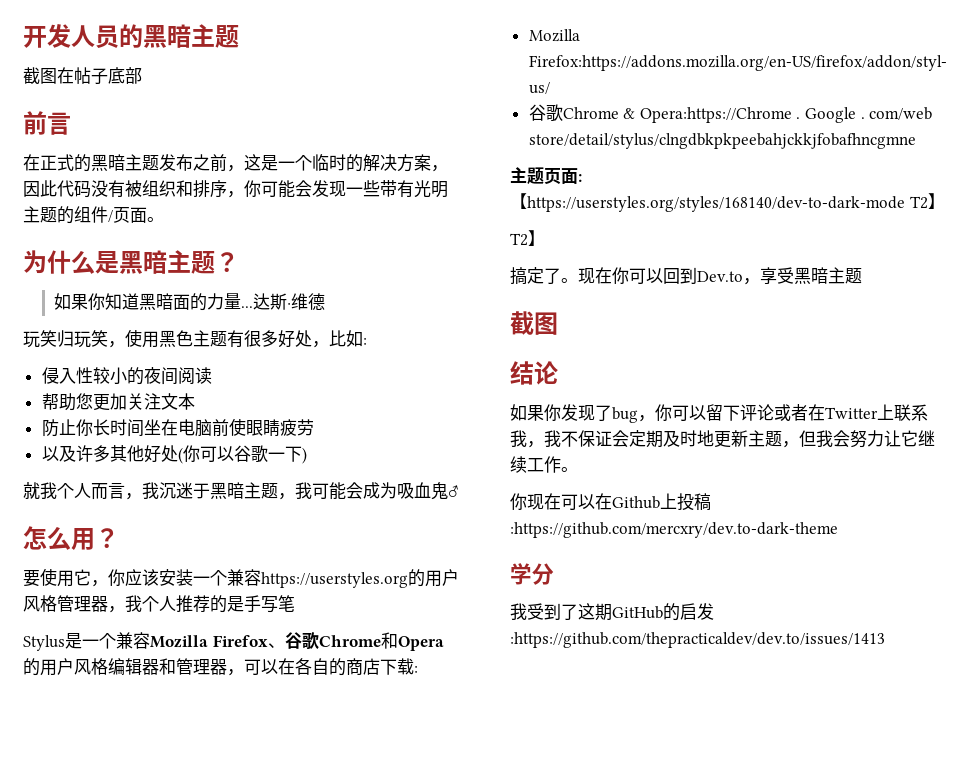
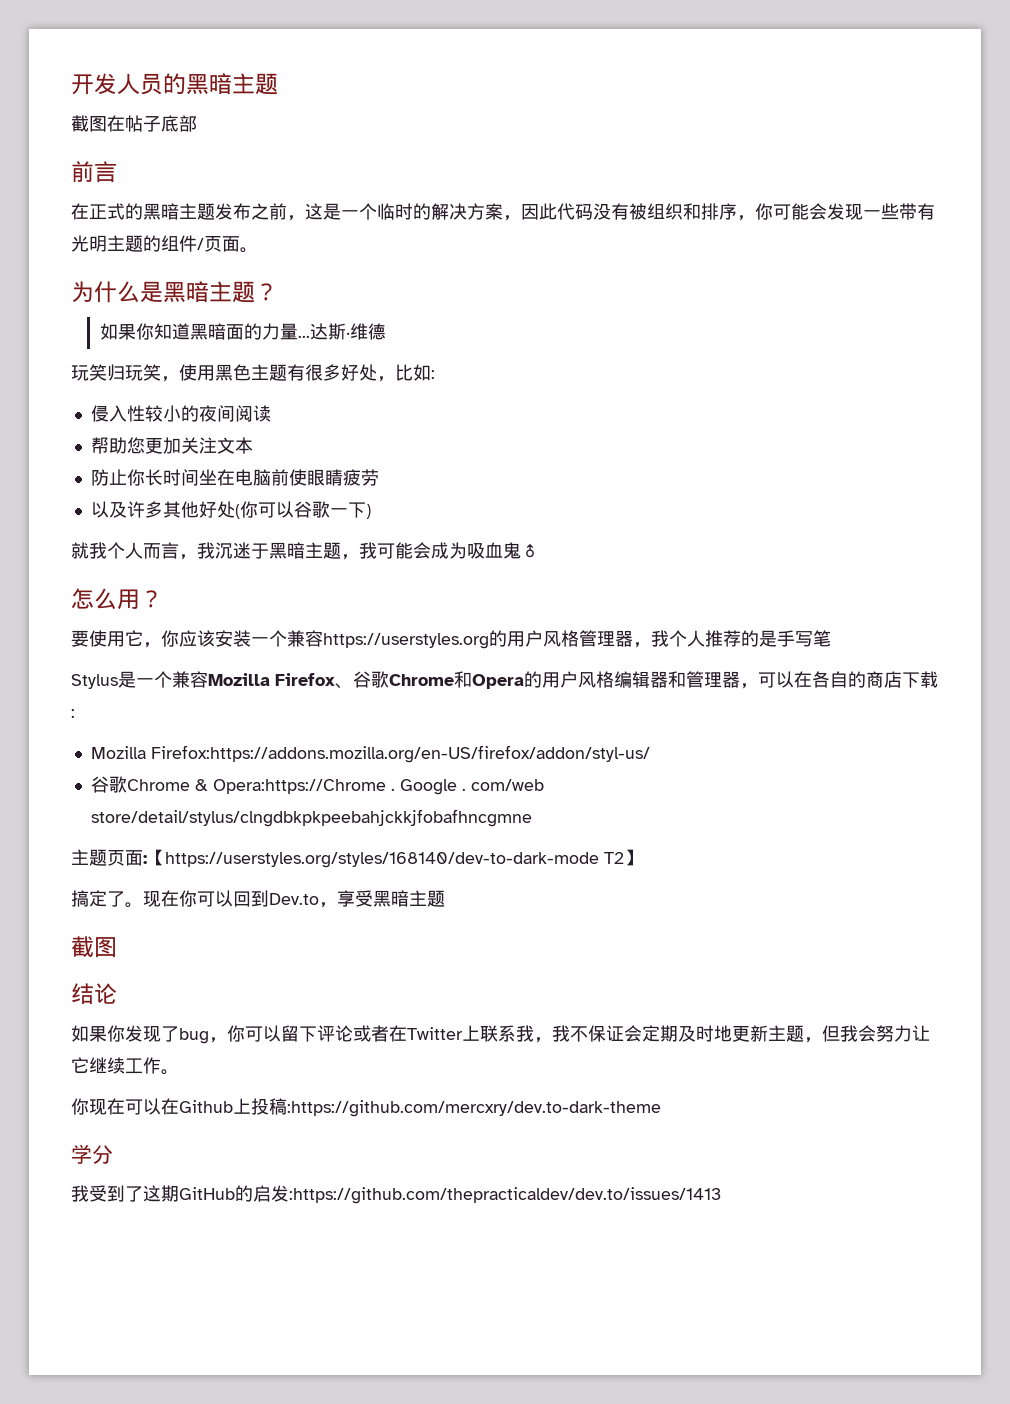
  主题页面:【https://userstyles.org/styles/168140/dev-to-dark-mode T2】
- T2】

